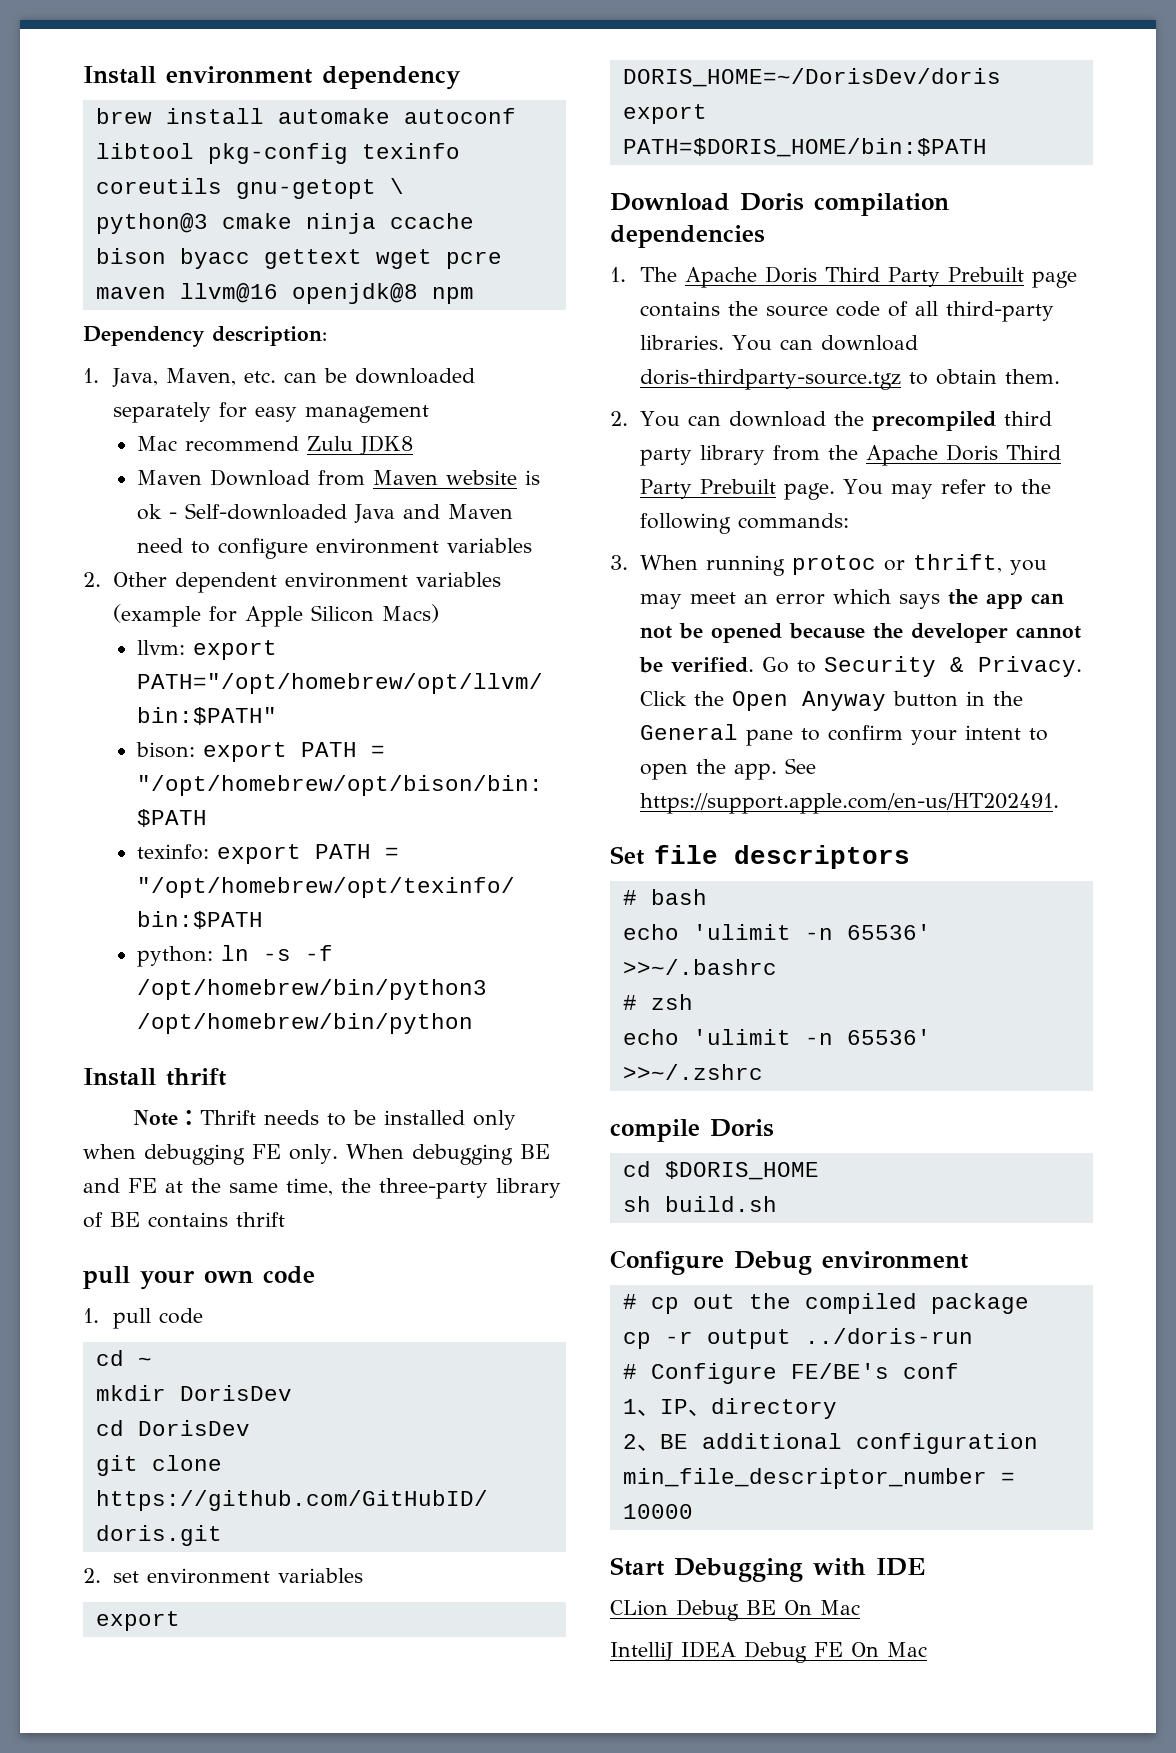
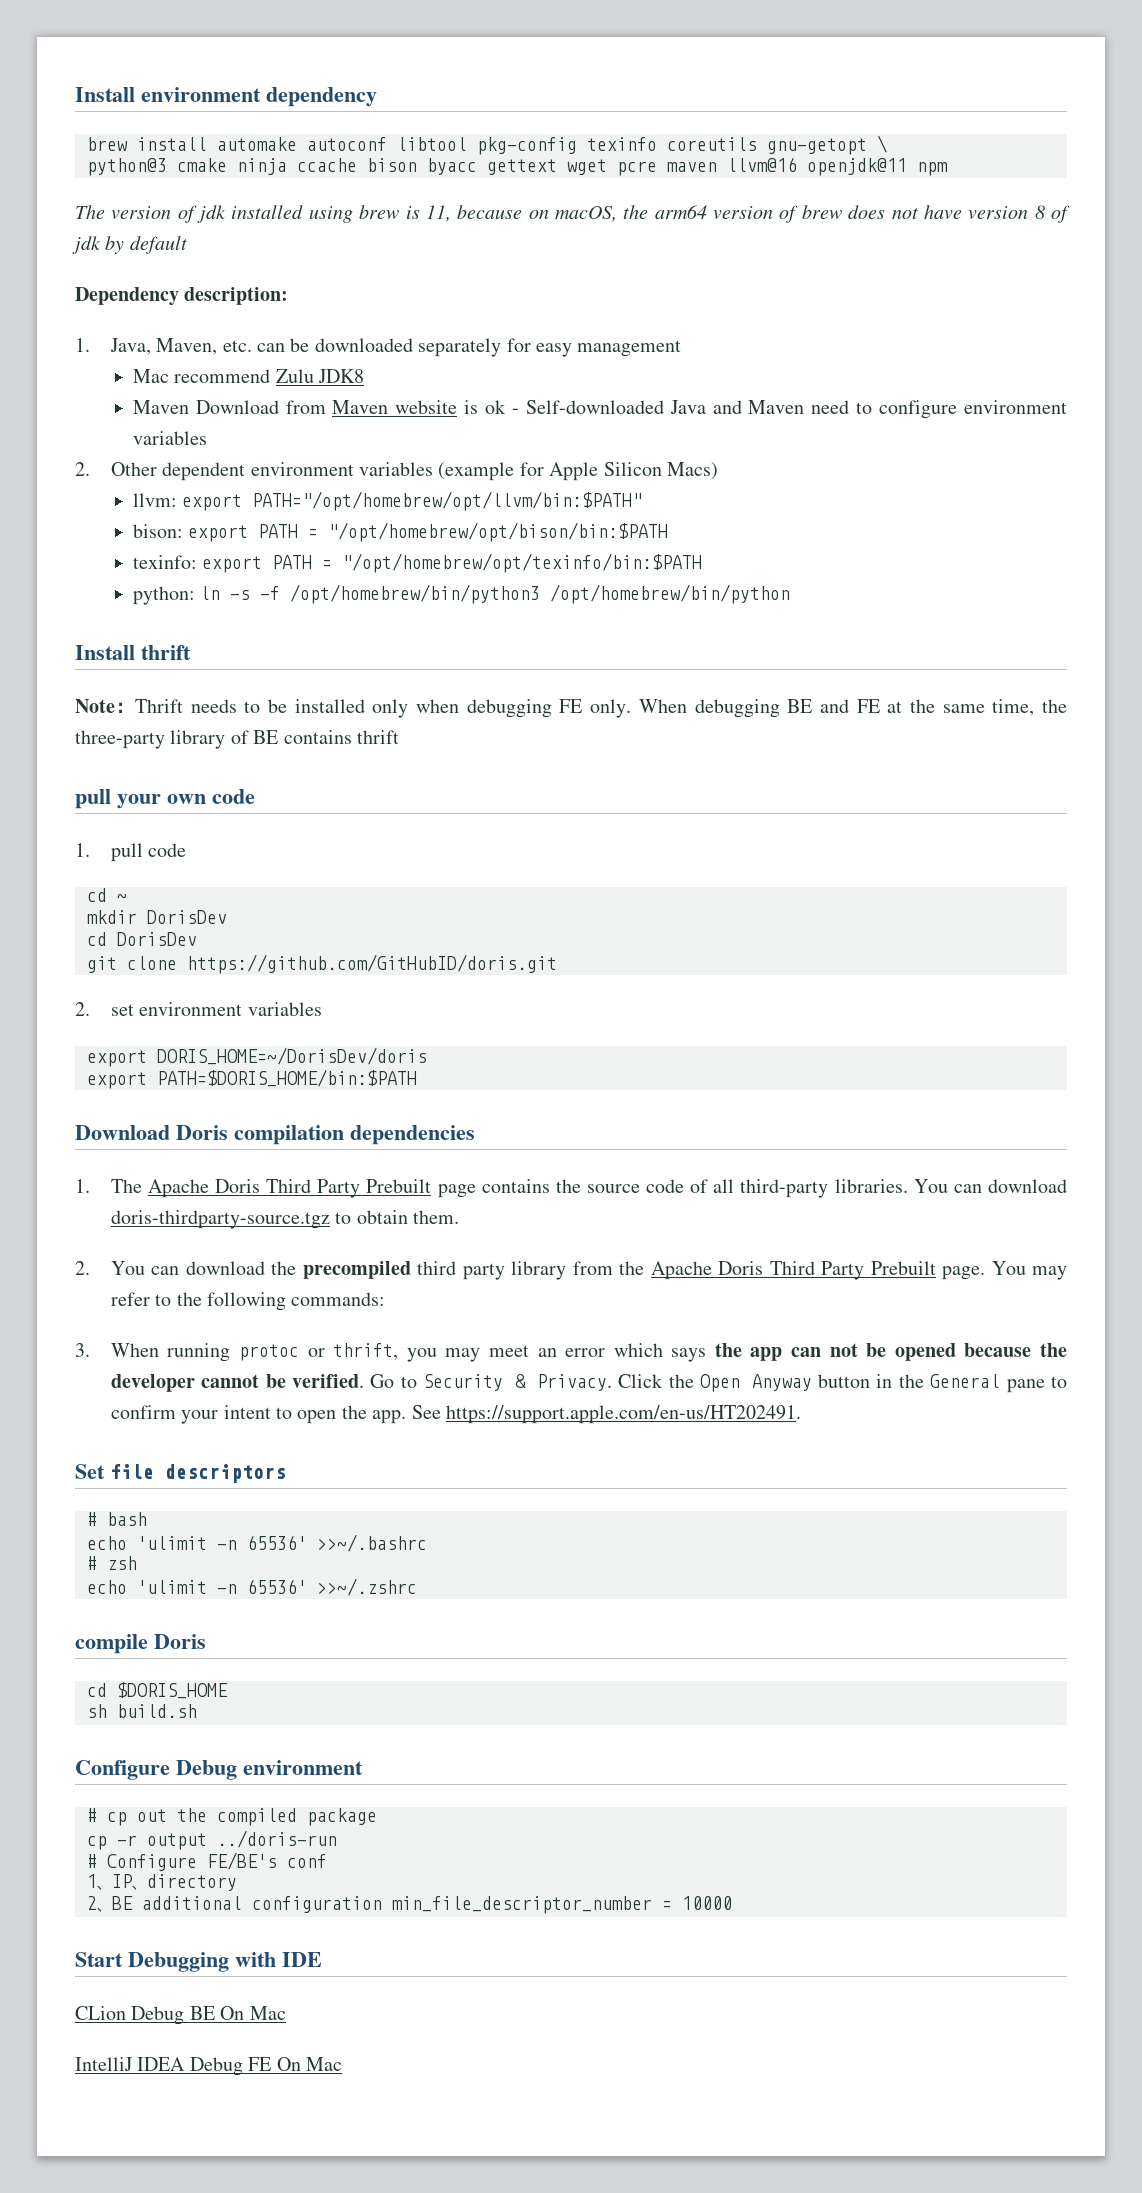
- python@3 cmake ninja ccache bison byacc gettext wget pcre maven llvm@16 openjdk@8 npm
+ python@3 cmake ninja ccache bison byacc gettext wget pcre maven llvm@16 openjdk@11 npm
+ The version of jdk installed using brew is 11, because on macOS, the arm64 version of brew does not have version 8 of jdk by default

